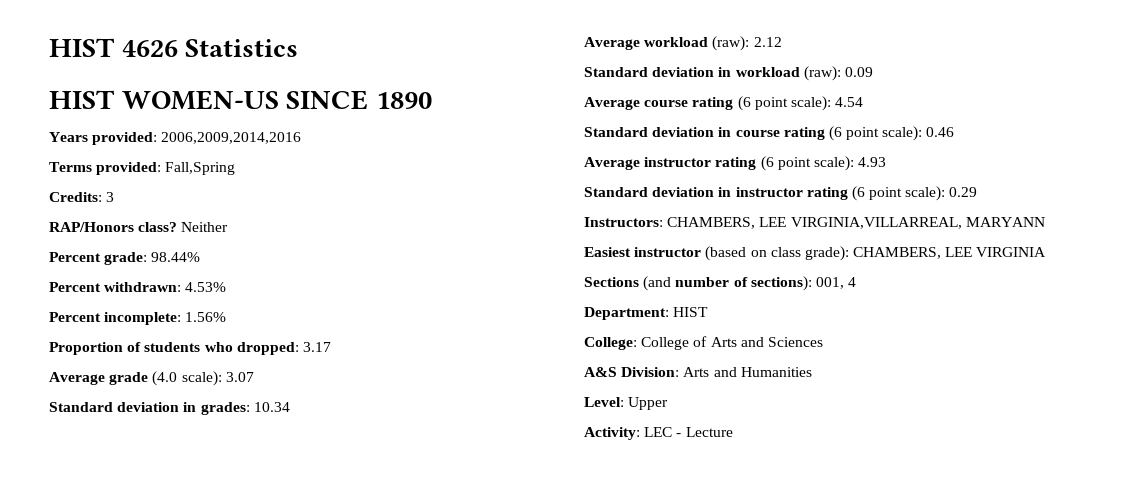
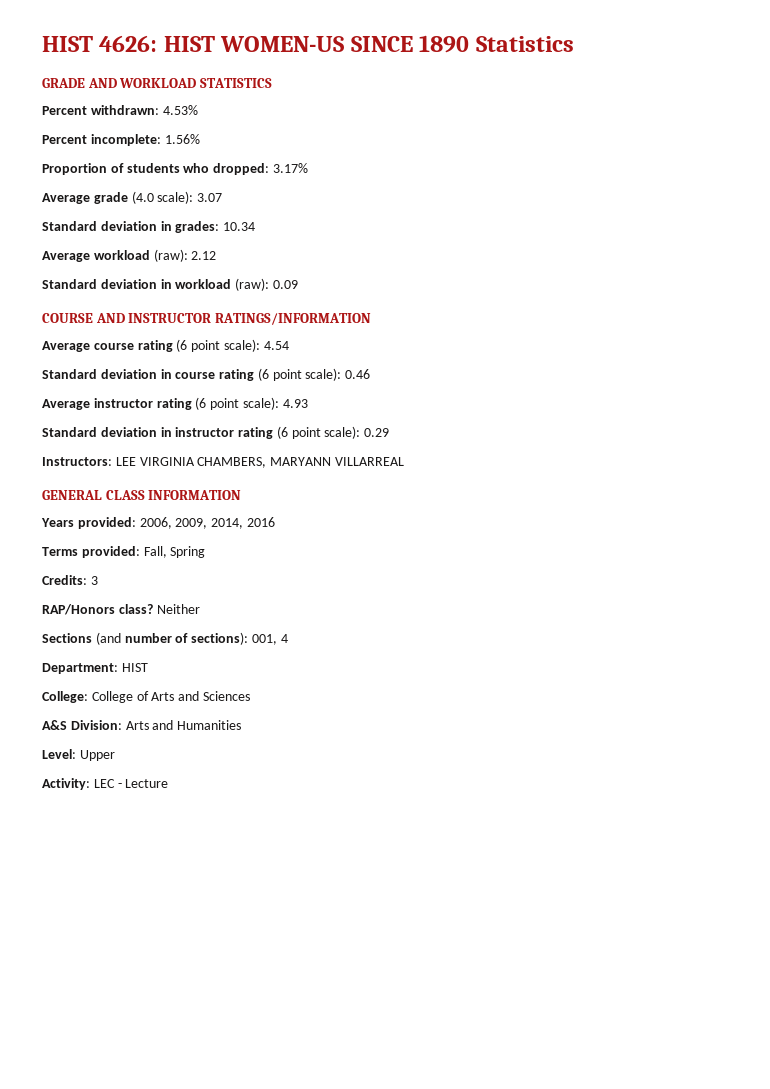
- HIST 4626 Statistics
- HIST WOMEN-US SINCE 1890
- Years provided: 2006,2009,2014,2016
- Terms provided: Fall,Spring
- Credits: 3
- RAP/Honors class? Neither
- Percent grade: 98.44%
+ HIST 4626: HIST WOMEN-US SINCE 1890 Statistics
+ GRADE AND WORKLOAD STATISTICS
- Proportion of students who dropped: 3.17
+ Proportion of students who dropped: 3.17%
+ COURSE AND INSTRUCTOR RATINGS/INFORMATION
- Instructors: CHAMBERS, LEE VIRGINIA,VILLARREAL, MARYANN
- Easiest instructor (based on class grade): CHAMBERS, LEE VIRGINIA
+ Instructors: LEE VIRGINIA CHAMBERS, MARYANN VILLARREAL
+ GENERAL CLASS INFORMATION
+ Years provided: 2006, 2009, 2014, 2016
+ Terms provided: Fall, Spring
+ Credits: 3
+ RAP/Honors class? Neither

